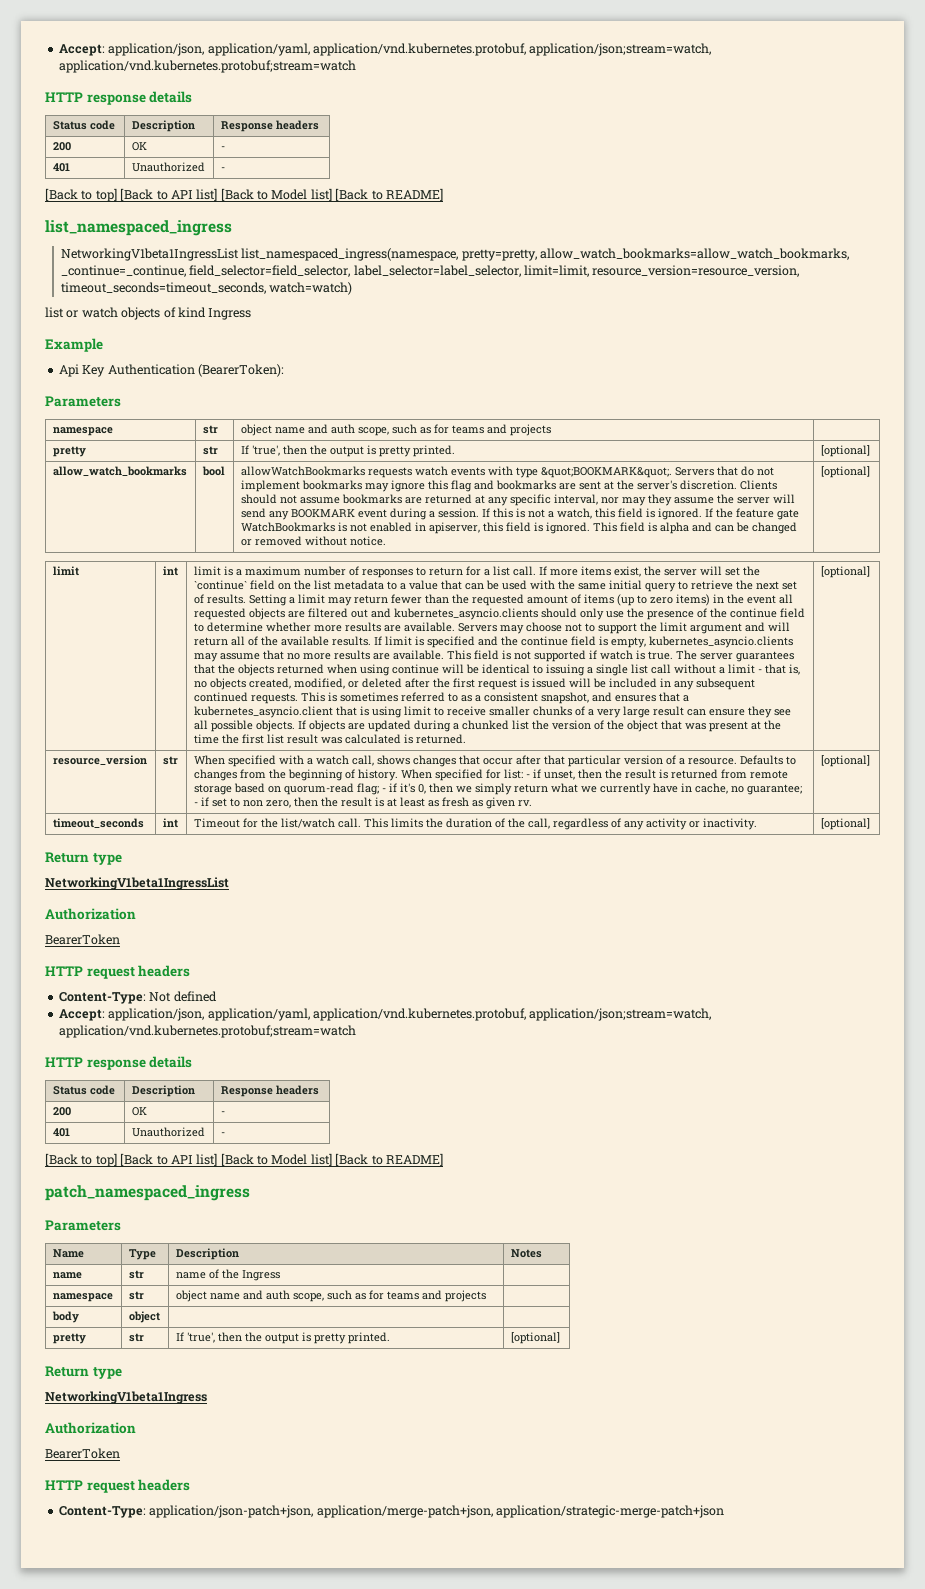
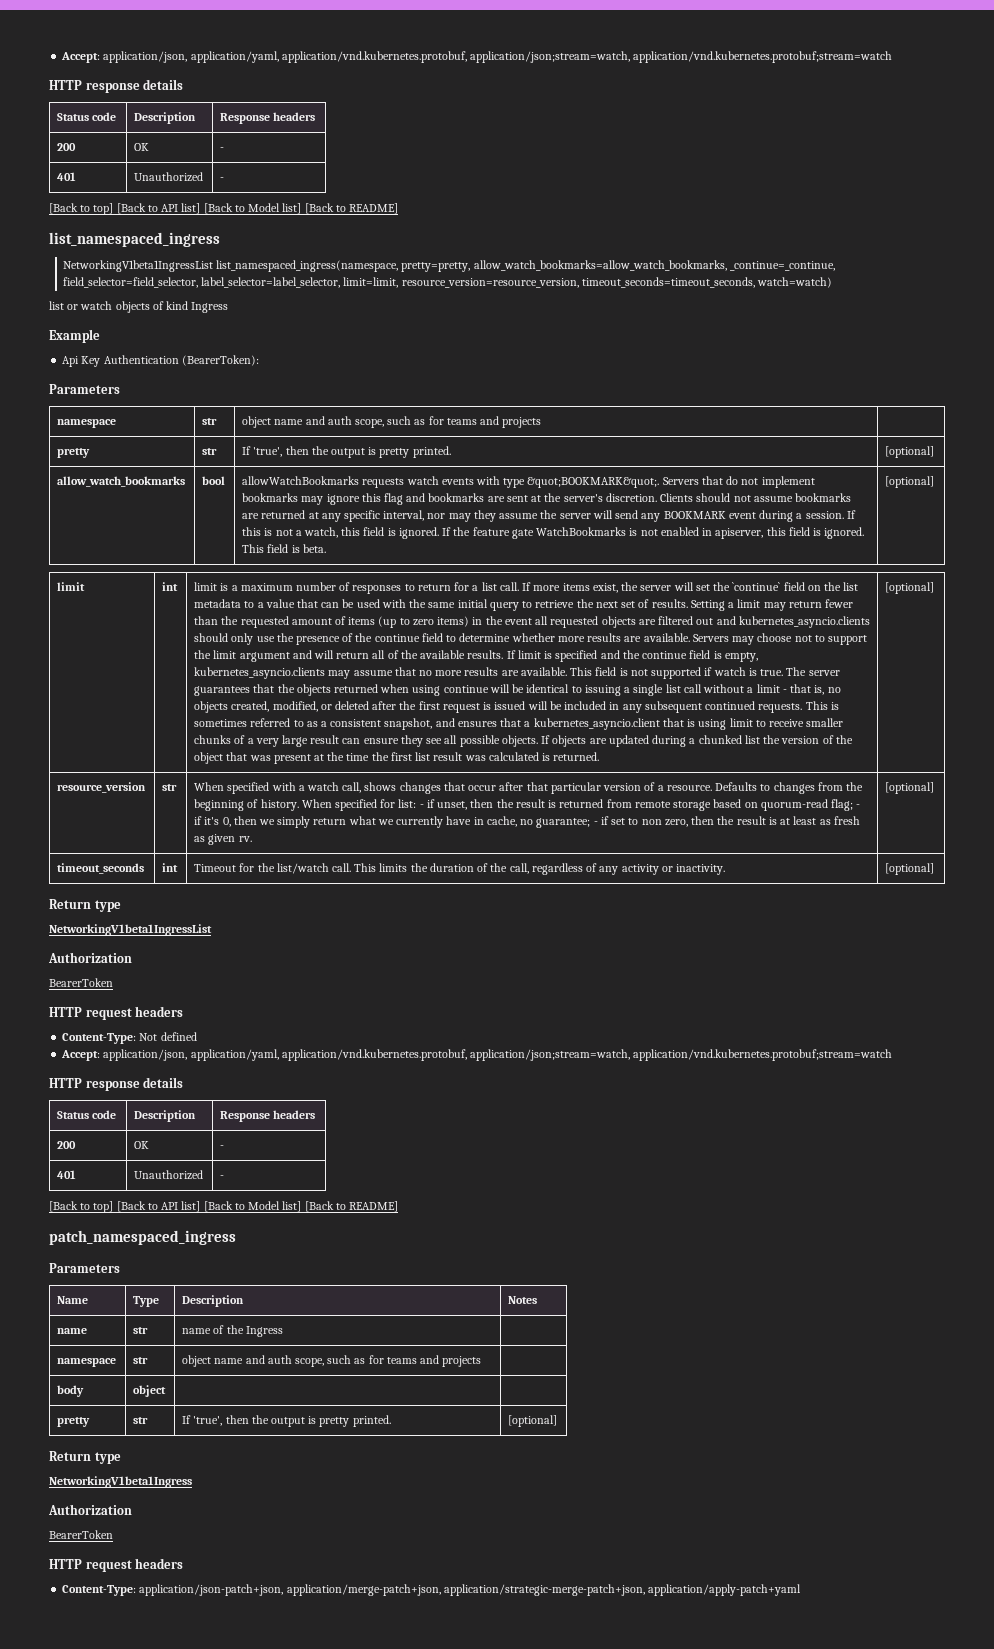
- This field is alpha and can be changed or removed without notice.
+ This field is beta.
- Content-Type: application/json-patch+json, application/merge-patch+json, application/strategic-merge-patch+json
+ Content-Type: application/json-patch+json, application/merge-patch+json, application/strategic-merge-patch+json, application/apply-patch+yaml

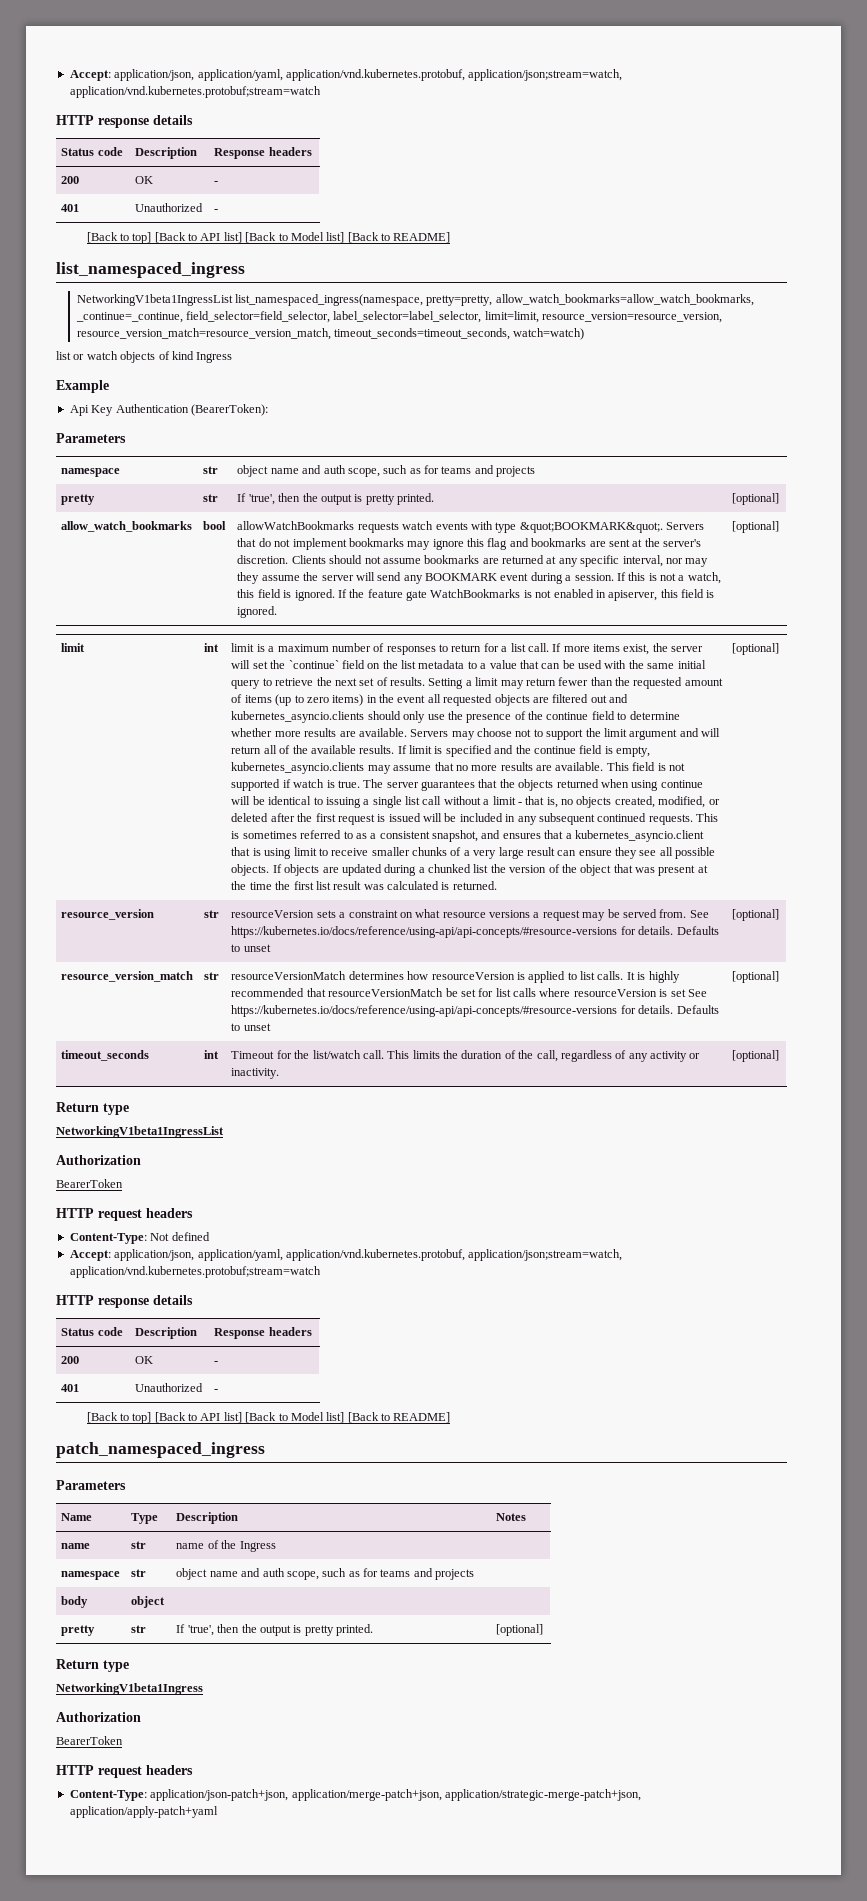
- NetworkingV1beta1IngressList list_namespaced_ingress(namespace, pretty=pretty, allow_watch_bookmarks=allow_watch_bookmarks, _continue=_continue, field_selector=field_selector, label_selector=label_selector, limit=limit, resource_version=resource_version, timeout_seconds=timeout_seconds, watch=watch)
+ NetworkingV1beta1IngressList list_namespaced_ingress(namespace, pretty=pretty, allow_watch_bookmarks=allow_watch_bookmarks, _continue=_continue, field_selector=field_selector, label_selector=label_selector, limit=limit, resource_version=resource_version, resource_version_match=resource_version_match, timeout_seconds=timeout_seconds, watch=watch)
- This field is beta.
- When specified with a watch call, shows changes that occur after that particular version of a resource. Defaults to changes from the beginning of history. When specified for list: - if unset, then the result is returned from remote storage based on quorum-read flag; - if it's 0, then we simply return what we currently have in cache, no guarantee; - if set to non zero, then the result is at least as fresh as given rv. | [optional]
+ resourceVersion sets a constraint on what resource versions a request may be served from. See https://kubernetes.io/docs/reference/using-api/api-concepts/#resource-versions for details. Defaults to unset | [optional]
+ resource_version_match | str | resourceVersionMatch determines how resourceVersion is applied to list calls. It is highly recommended that resourceVersionMatch be set for list calls where resourceVersion is set See https://kubernetes.io/docs/reference/using-api/api-concepts/#resource-versions for details. Defaults to unset | [optional]

